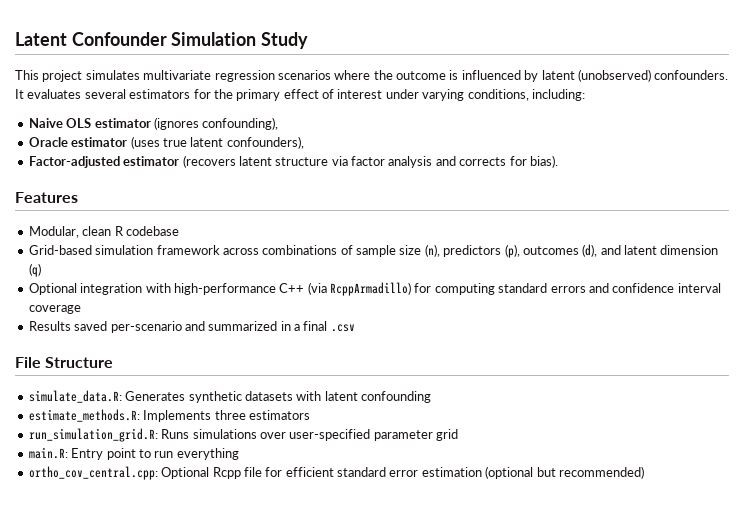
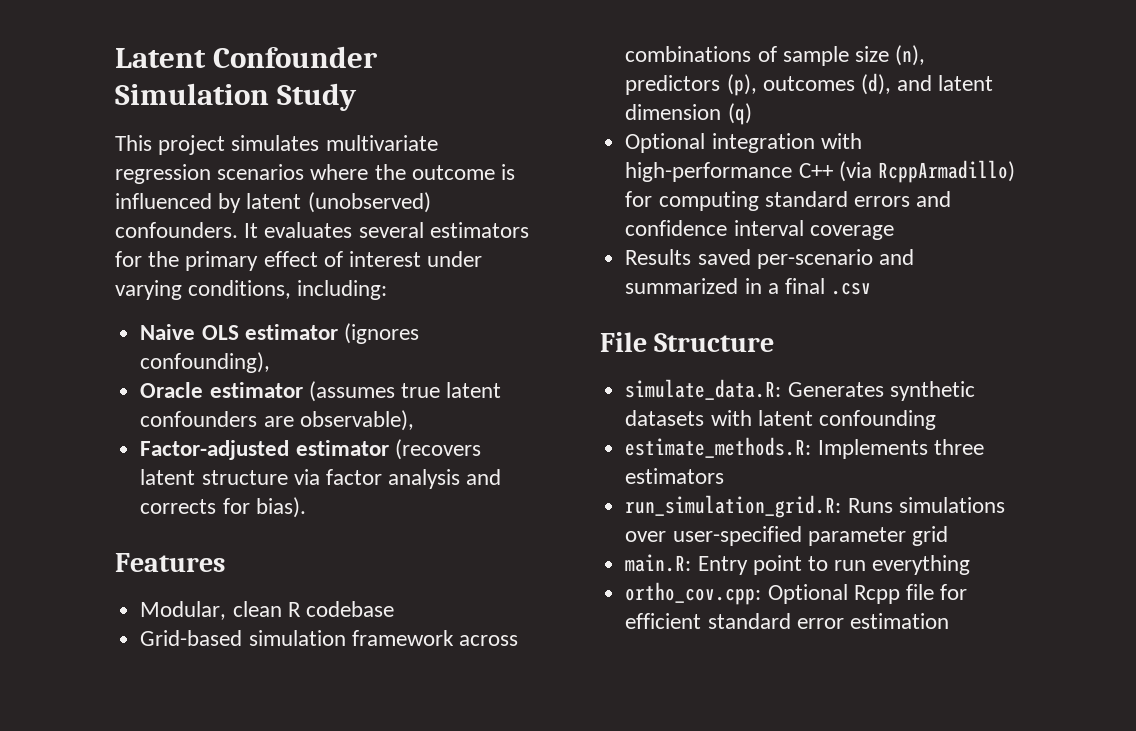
- Oracle estimator (uses true latent confounders),
+ Oracle estimator (assumes true latent confounders are observable),
- ortho_cov_central.cpp: Optional Rcpp file for efficient standard error estimation (optional but recommended)
+ ortho_cov.cpp: Optional Rcpp file for efficient standard error estimation

